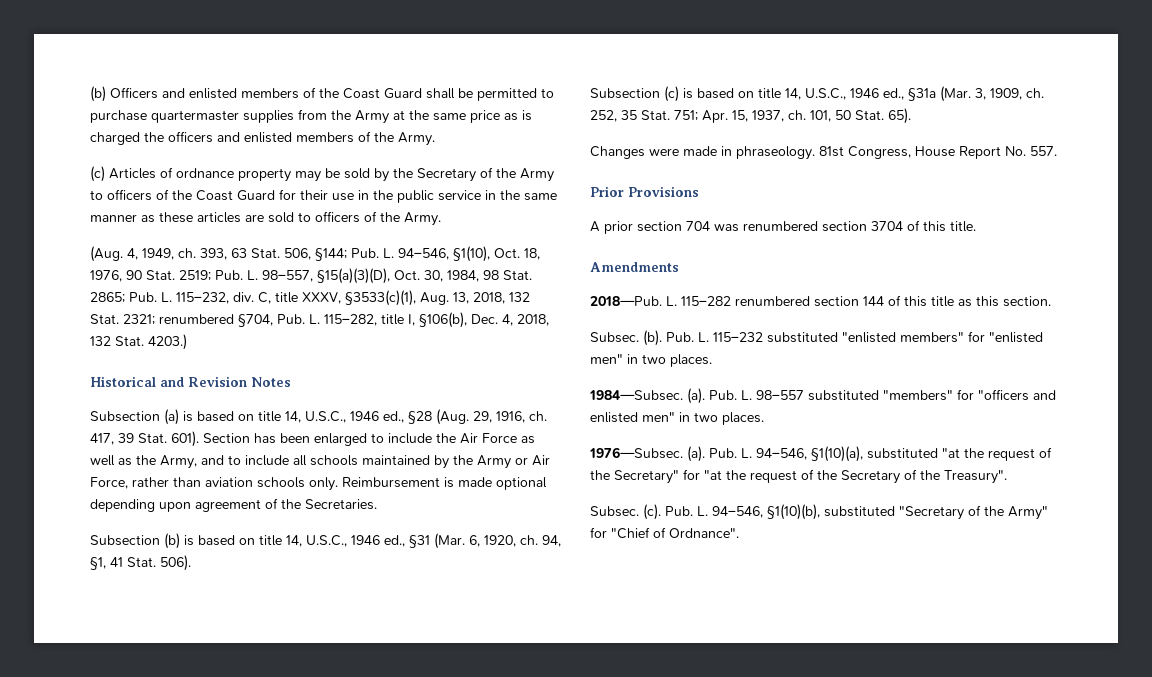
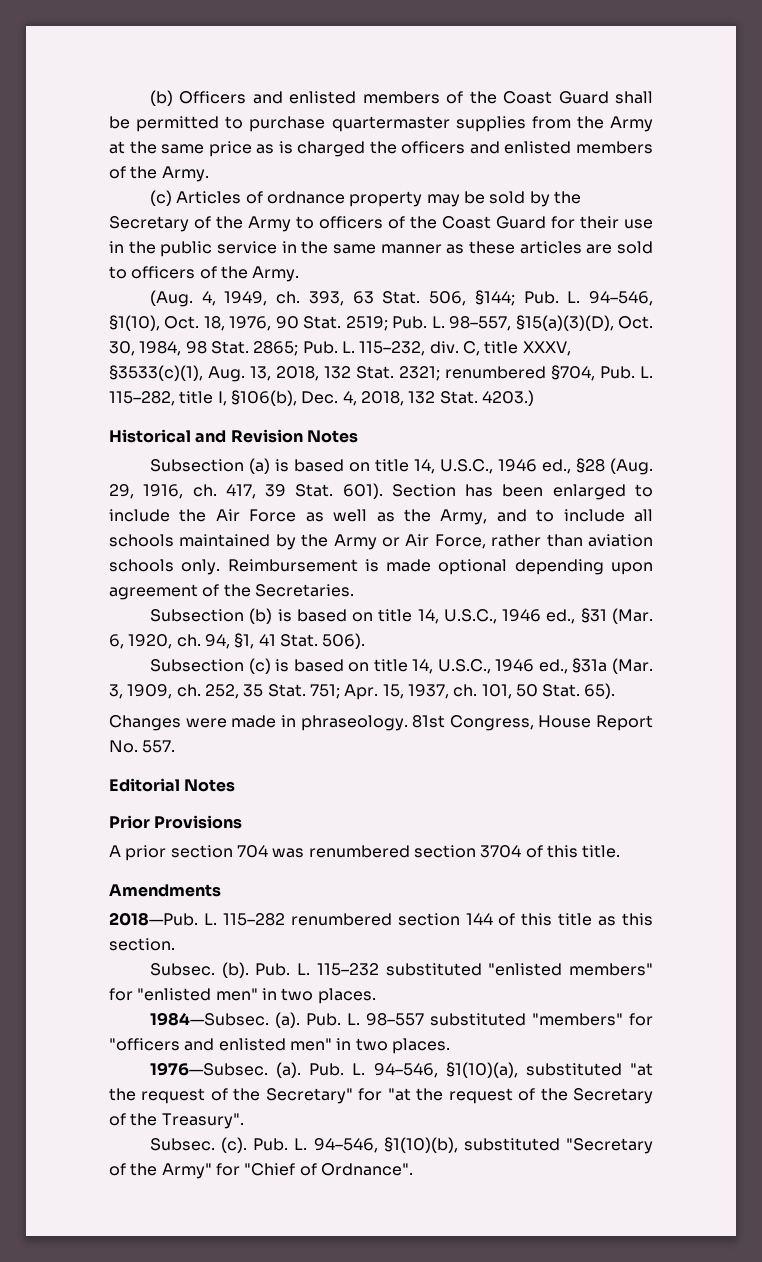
+ Editorial Notes

